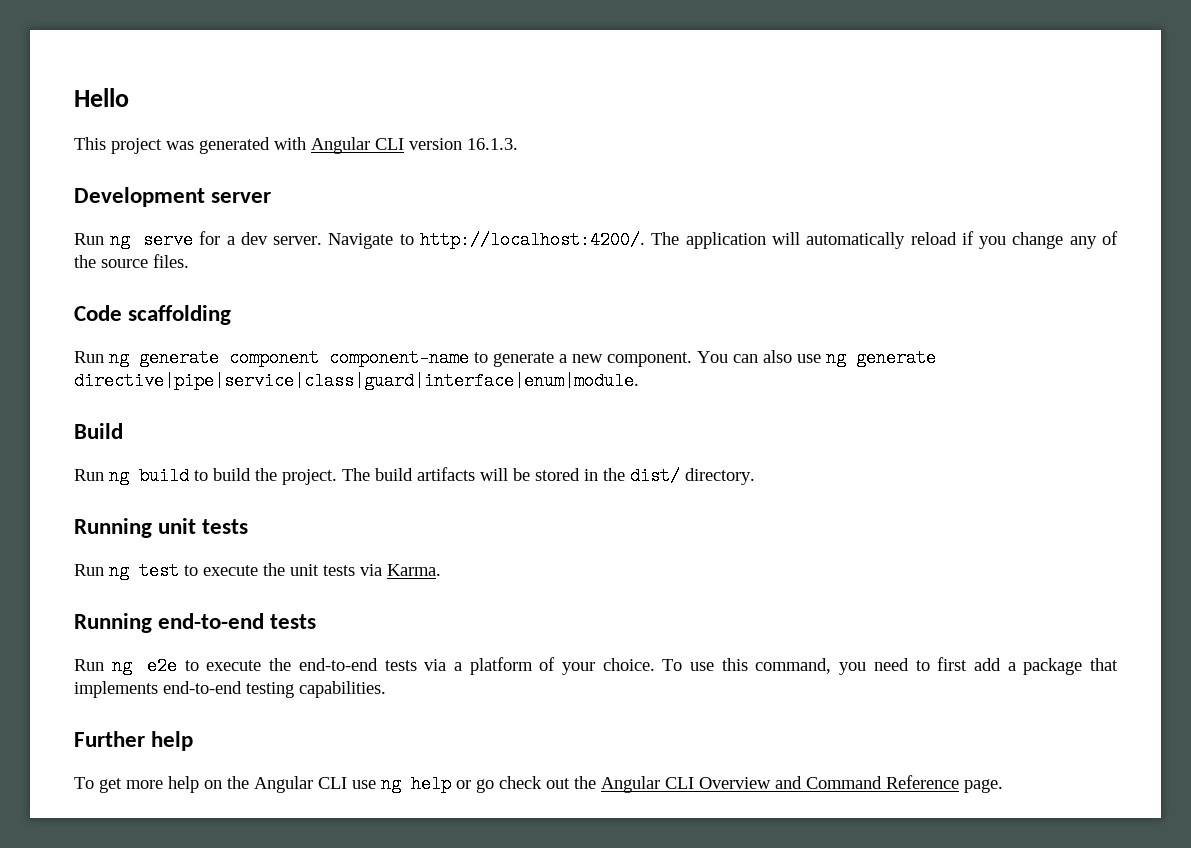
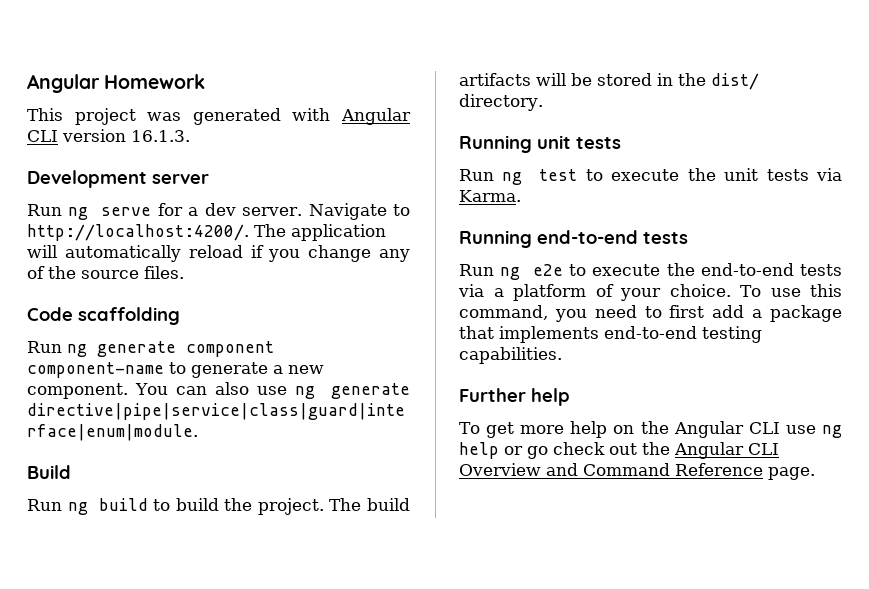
- Hello
+ Angular Homework

